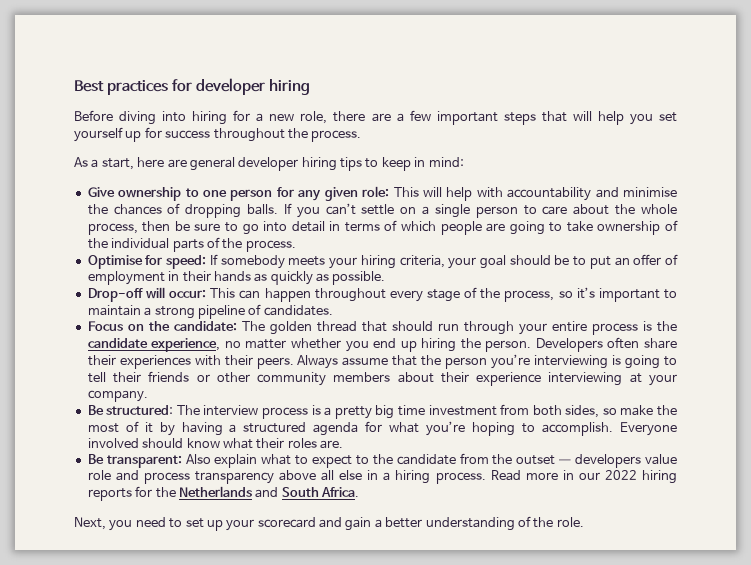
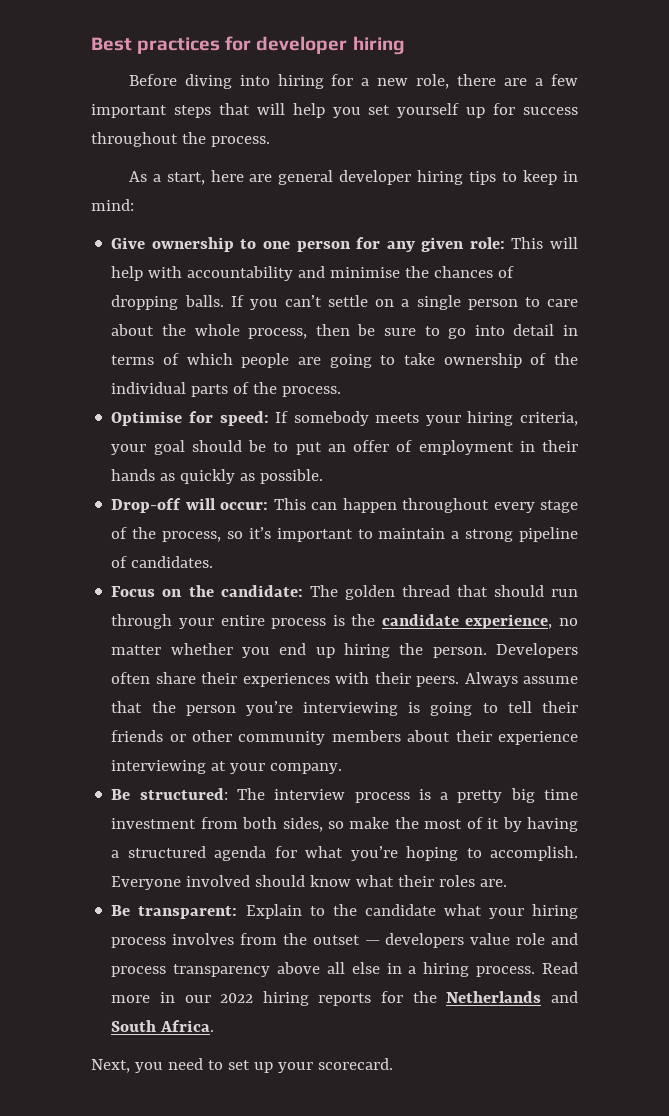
- Be transparent: Also explain what to expect to the candidate from the outset — developers value role and process transparency above all else in a hiring process.
+ Be transparent: Explain to the candidate what your hiring process involves from the outset — developers value role and process transparency above all else in a hiring process.
- Next, you need to set up your scorecard and gain a better understanding of the role.
+ Next, you need to set up your scorecard.

